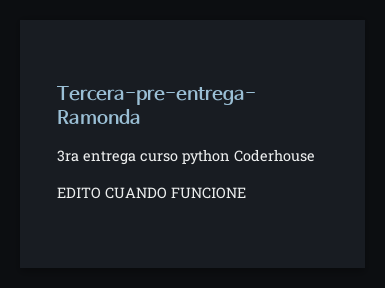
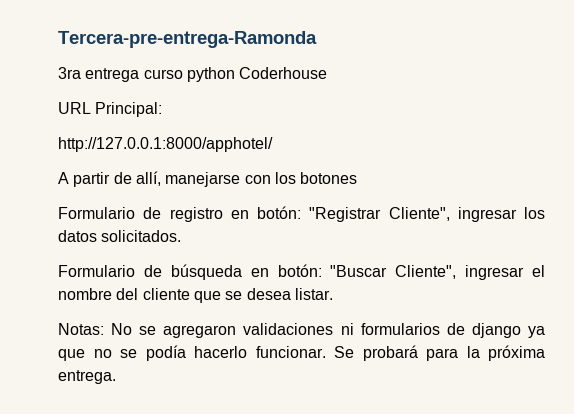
- EDITO CUANDO FUNCIONE
+ URL Principal:
+ http://127.0.0.1:8000/apphotel/
+ A partir de allí, manejarse con los botones
+ Formulario de registro en botón: "Registrar Cliente", ingresar los datos solicitados.
+ Formulario de búsqueda en botón: "Buscar Cliente", ingresar el nombre del cliente que se desea listar.
+ Notas: No se agregaron validaciones ni formularios de django ya que no se podía hacerlo funcionar. Se probará para la próxima entrega.

